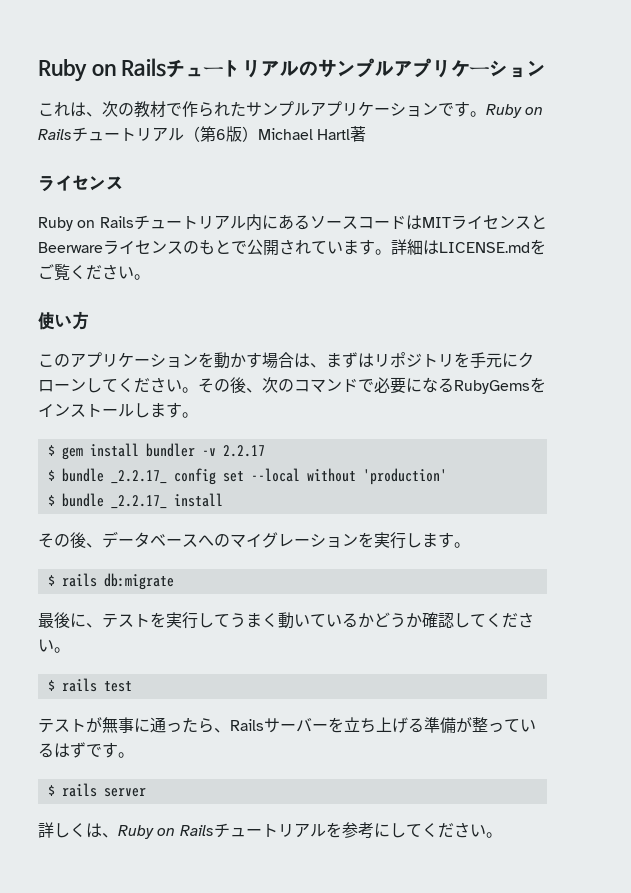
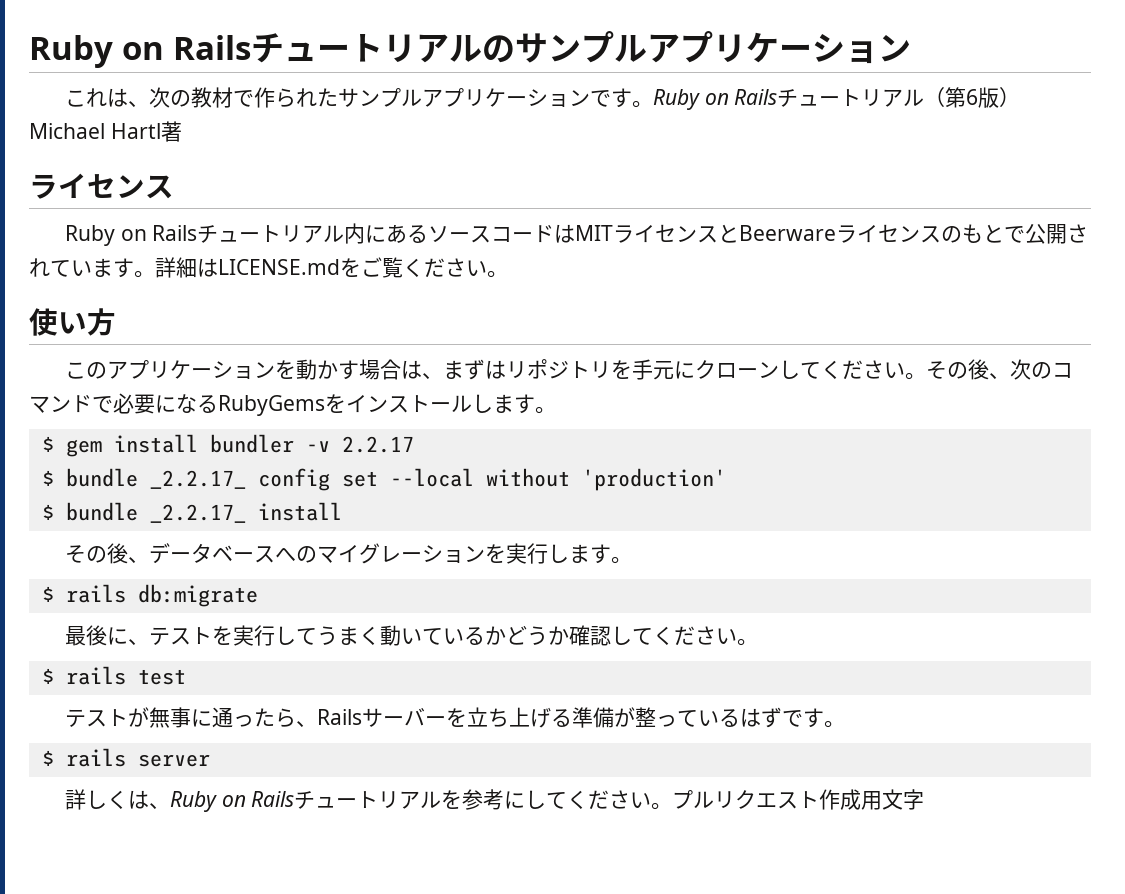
+ プルリクエスト作成用文字

